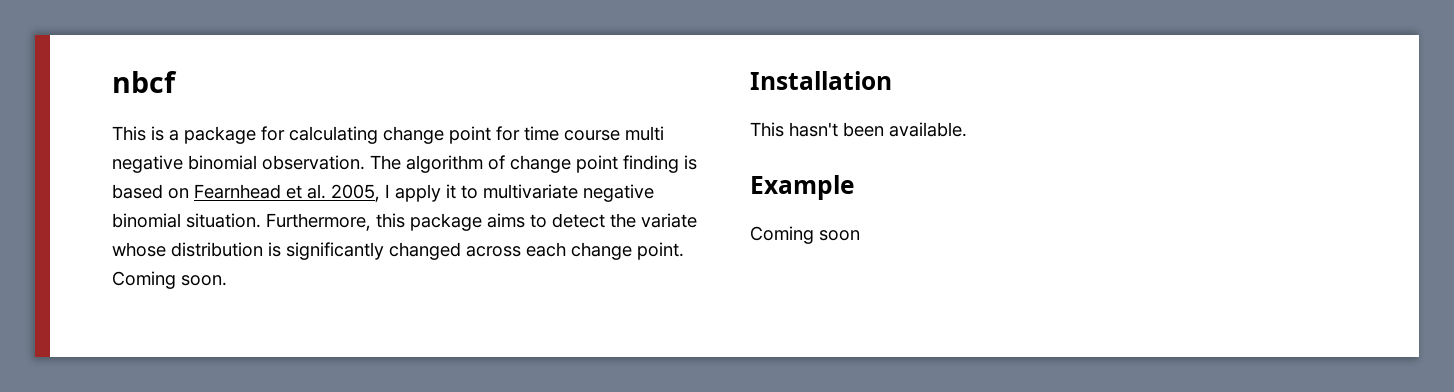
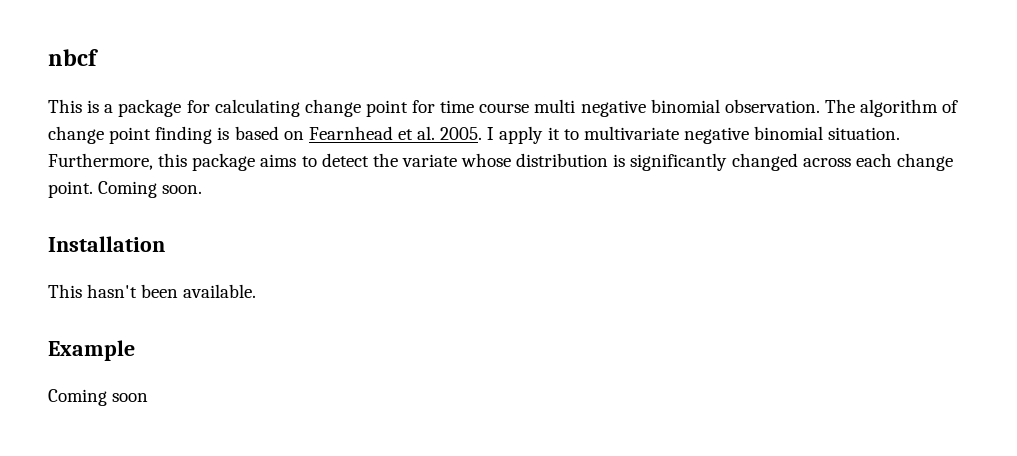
- The algorithm of change point finding is based on Fearnhead et al. 2005, I apply it to multivariate negative binomial situation.
+ The algorithm of change point finding is based on Fearnhead et al. 2005. I apply it to multivariate negative binomial situation.

